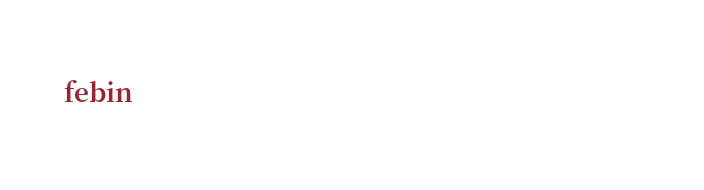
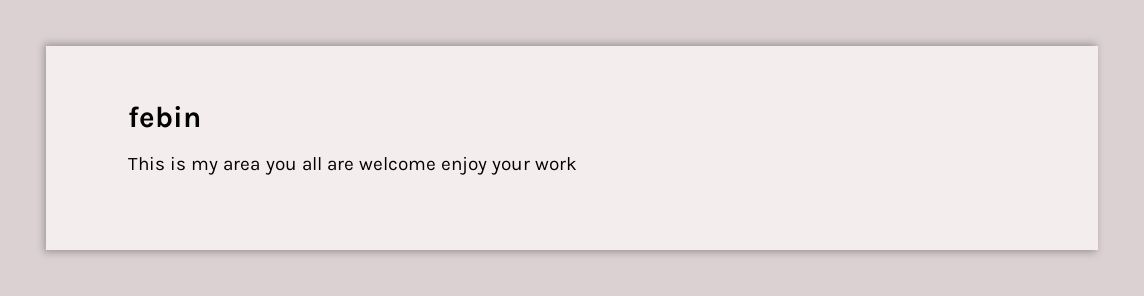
+ This is my area you all are welcome enjoy your work

